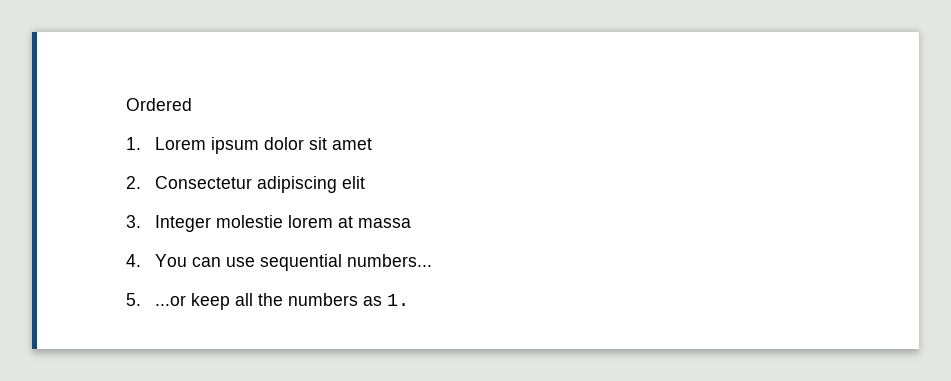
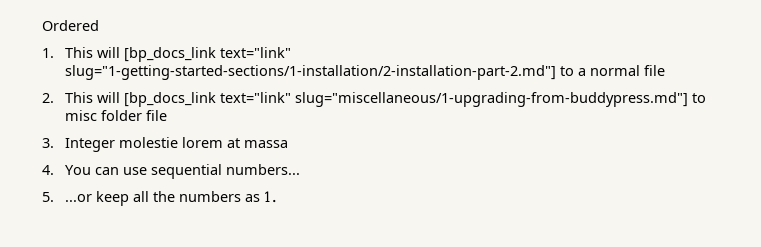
- 1. Lorem ipsum dolor sit amet
- 2. Consectetur adipiscing elit
+ 1. This will [bp_docs_link text="link" slug="1-getting-started-sections/1-installation/2-installation-part-2.md"] to a normal file
+ 2. This will [bp_docs_link text="link" slug="miscellaneous/1-upgrading-from-buddypress.md"] to misc folder file

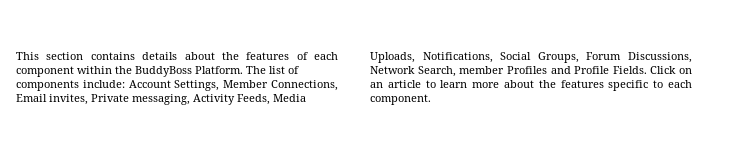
- Ordered
- 1. This will [bp_docs_link text="link" slug="1-getting-started-sections/1-installation/2-installation-part-2.md"] to a normal file
- 2. This will [bp_docs_link text="link" slug="miscellaneous/1-upgrading-from-buddypress.md"] to misc folder file
- 3. Integer molestie lorem at massa
- 4. You can use sequential numbers...
- 5. ...or keep all the numbers as 1.
+ This section contains details about the features of each component within the BuddyBoss Platform. The list of components include: Account Settings, Member Connections, Email invites, Private messaging, Activity Feeds, Media Uploads, Notifications, Social Groups, Forum Discussions, Network Search, member Profiles and Profile Fields. Click on an article to learn more about the features specific to each component.

